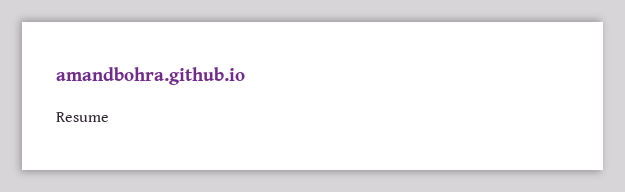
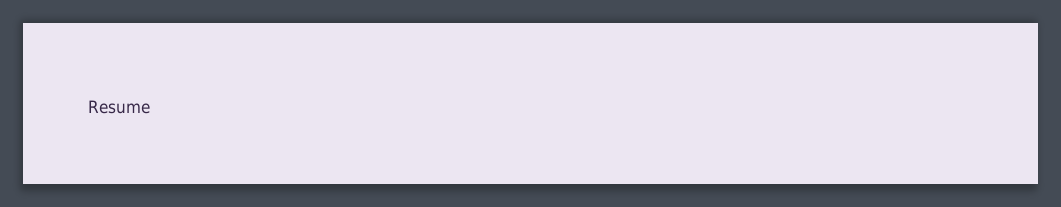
- amandbohra.github.io

